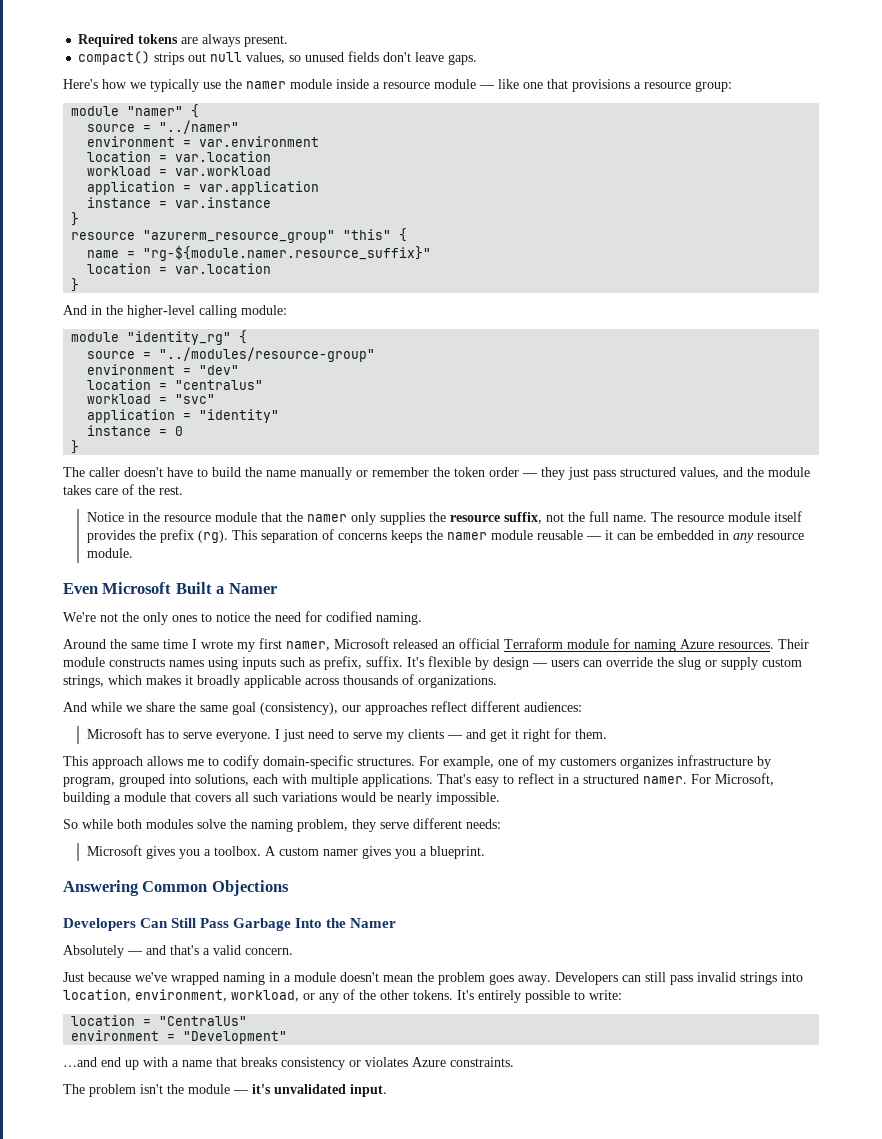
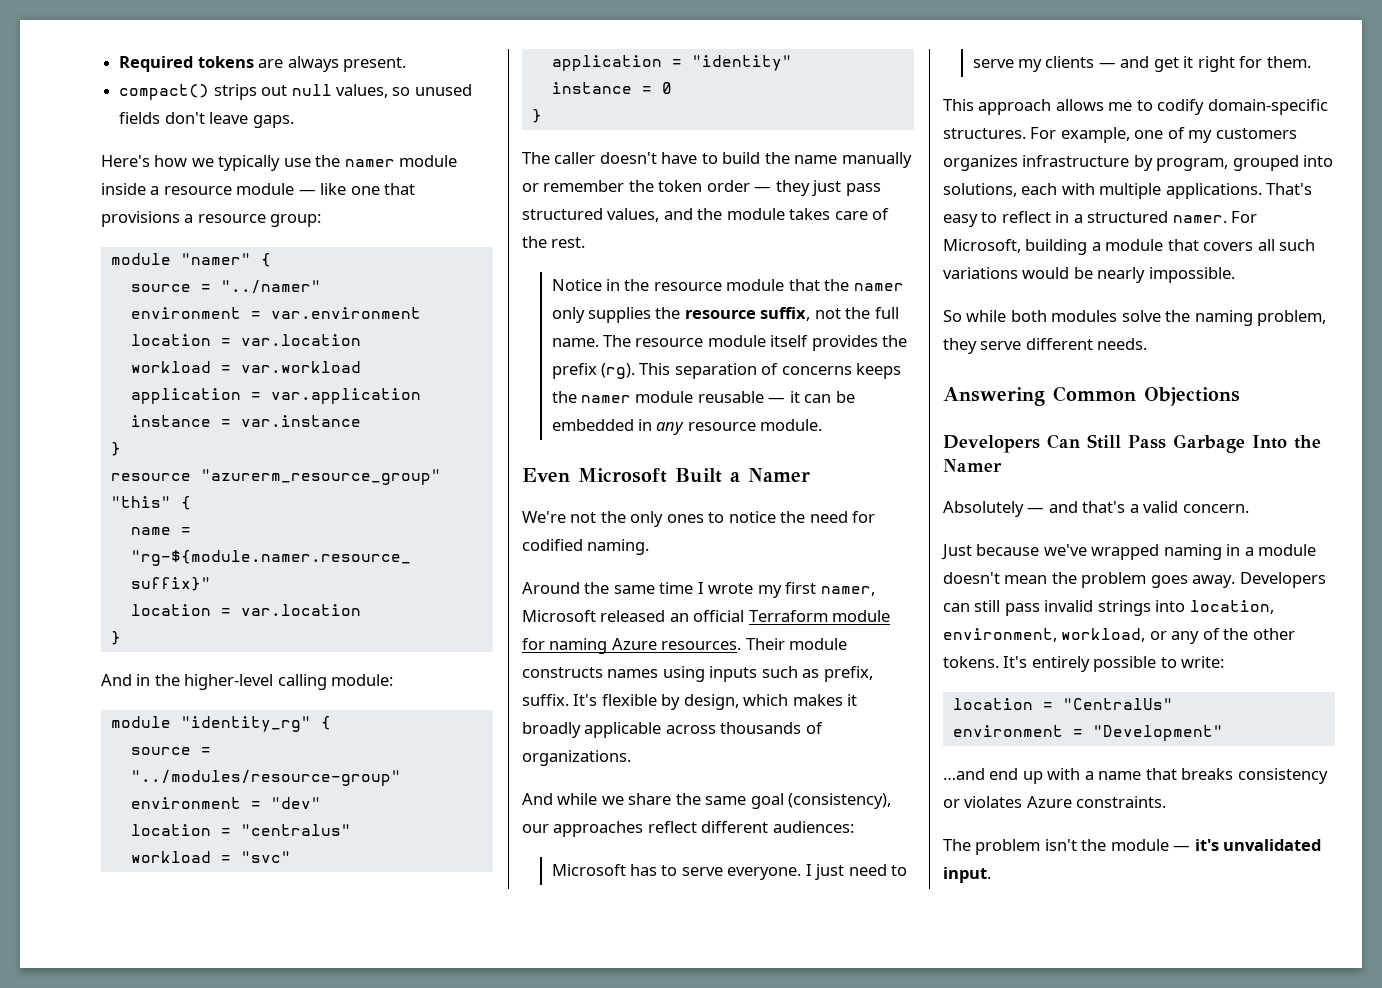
- It's flexible by design — users can override the slug or supply custom strings, which makes it broadly applicable across thousands of organizations.
+ It's flexible by design, which makes it broadly applicable across thousands of organizations.
- So while both modules solve the naming problem, they serve different needs:
- Microsoft gives you a toolbox. A custom namer gives you a blueprint.
+ So while both modules solve the naming problem, they serve different needs.

